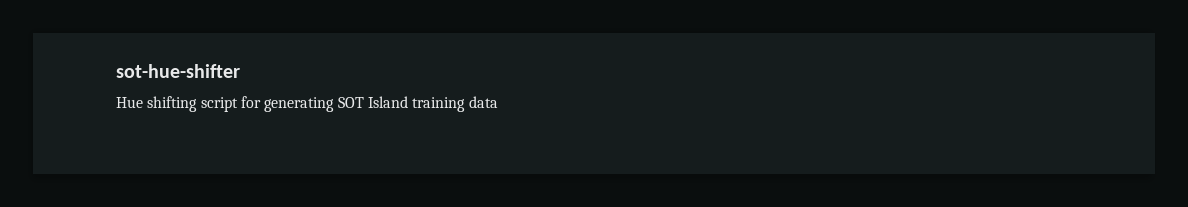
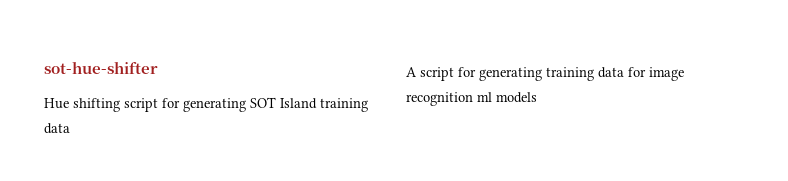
+ A script for generating training data for image recognition ml models

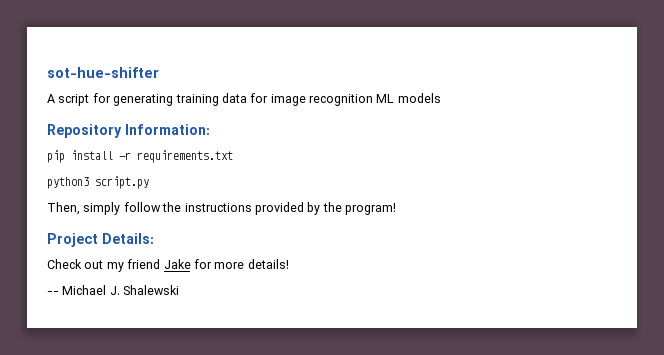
- Hue shifting script for generating SOT Island training data
- A script for generating training data for image recognition ml models
+ A script for generating training data for image recognition ML models
+ Repository Information:
+ pip install -r requirements.txt
+ python3 script.py
+ Then, simply follow the instructions provided by the program!
+ Project Details:
+ Check out my friend Jake for more details!
+ -- Michael J. Shalewski

